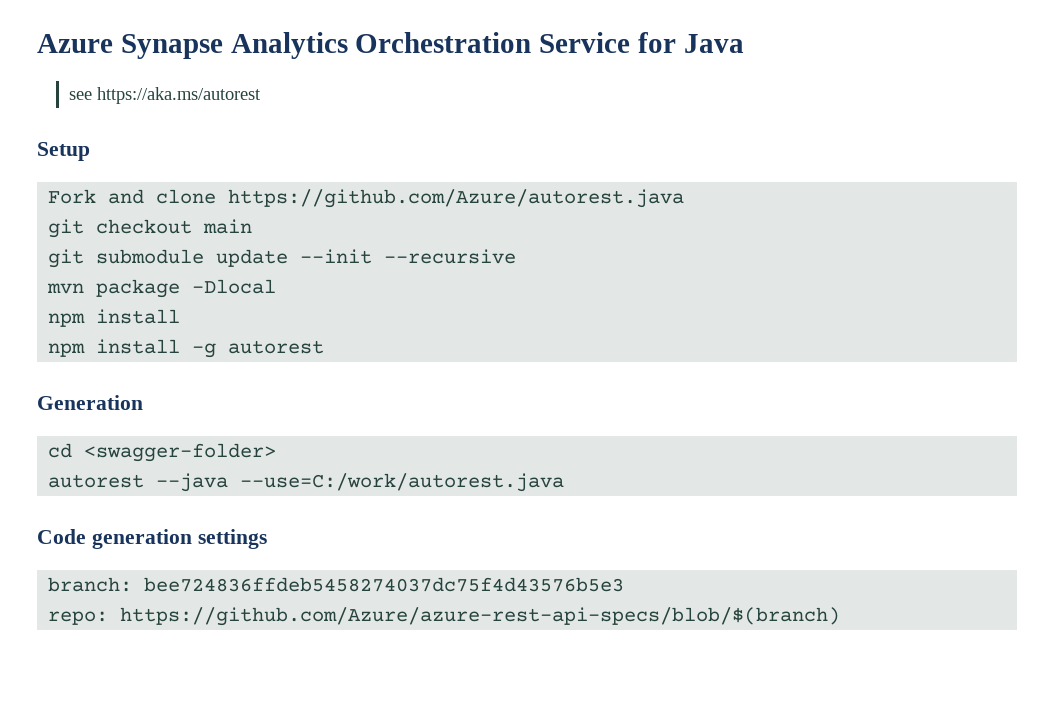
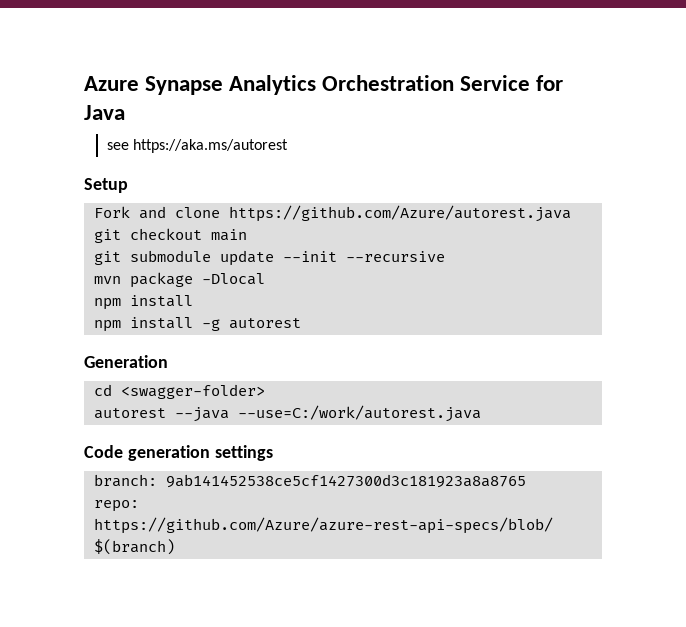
- branch: bee724836ffdeb5458274037dc75f4d43576b5e3
+ branch: 9ab141452538ce5cf1427300d3c181923a8a8765

